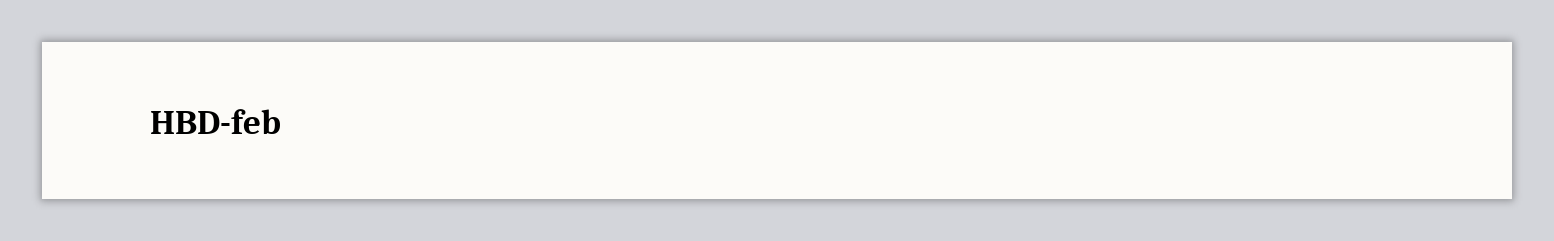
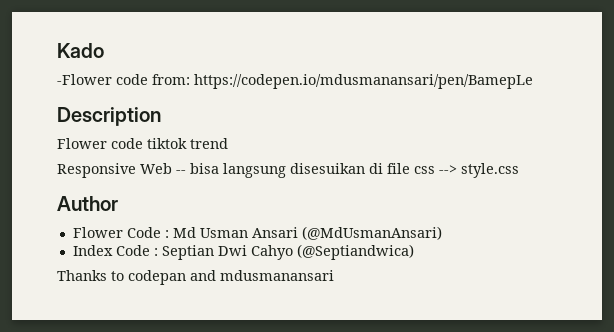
- HBD-feb
+ Kado
+ -Flower code from: https://codepen.io/mdusmanansari/pen/BamepLe
+ Description
+ Flower code tiktok trend
+ Responsive Web -- bisa langsung disesuikan di file css --> style.css
+ Author
+ Flower Code : Md Usman Ansari (@MdUsmanAnsari)
+ Index Code : Septian Dwi Cahyo (@Septiandwica)
+ Thanks to codepan and mdusmanansari

